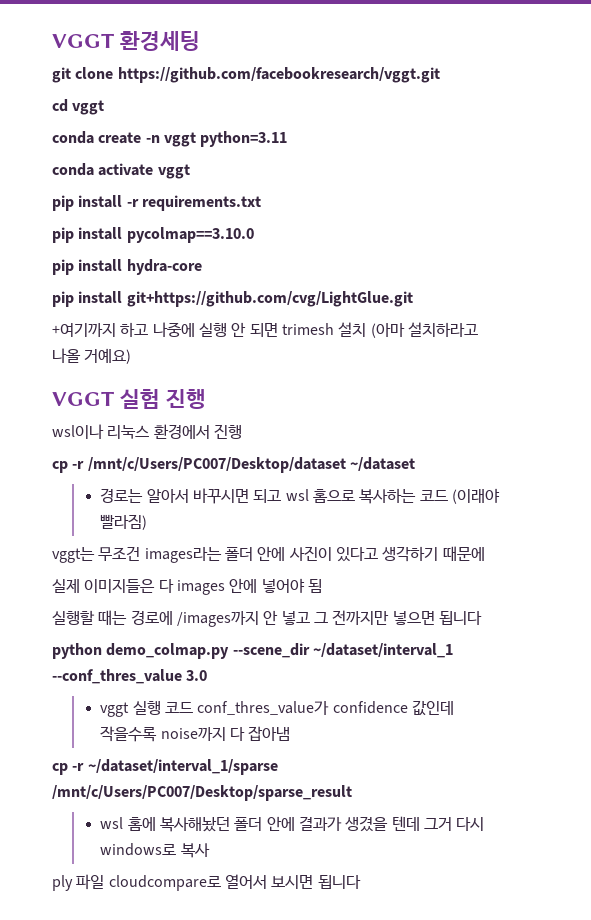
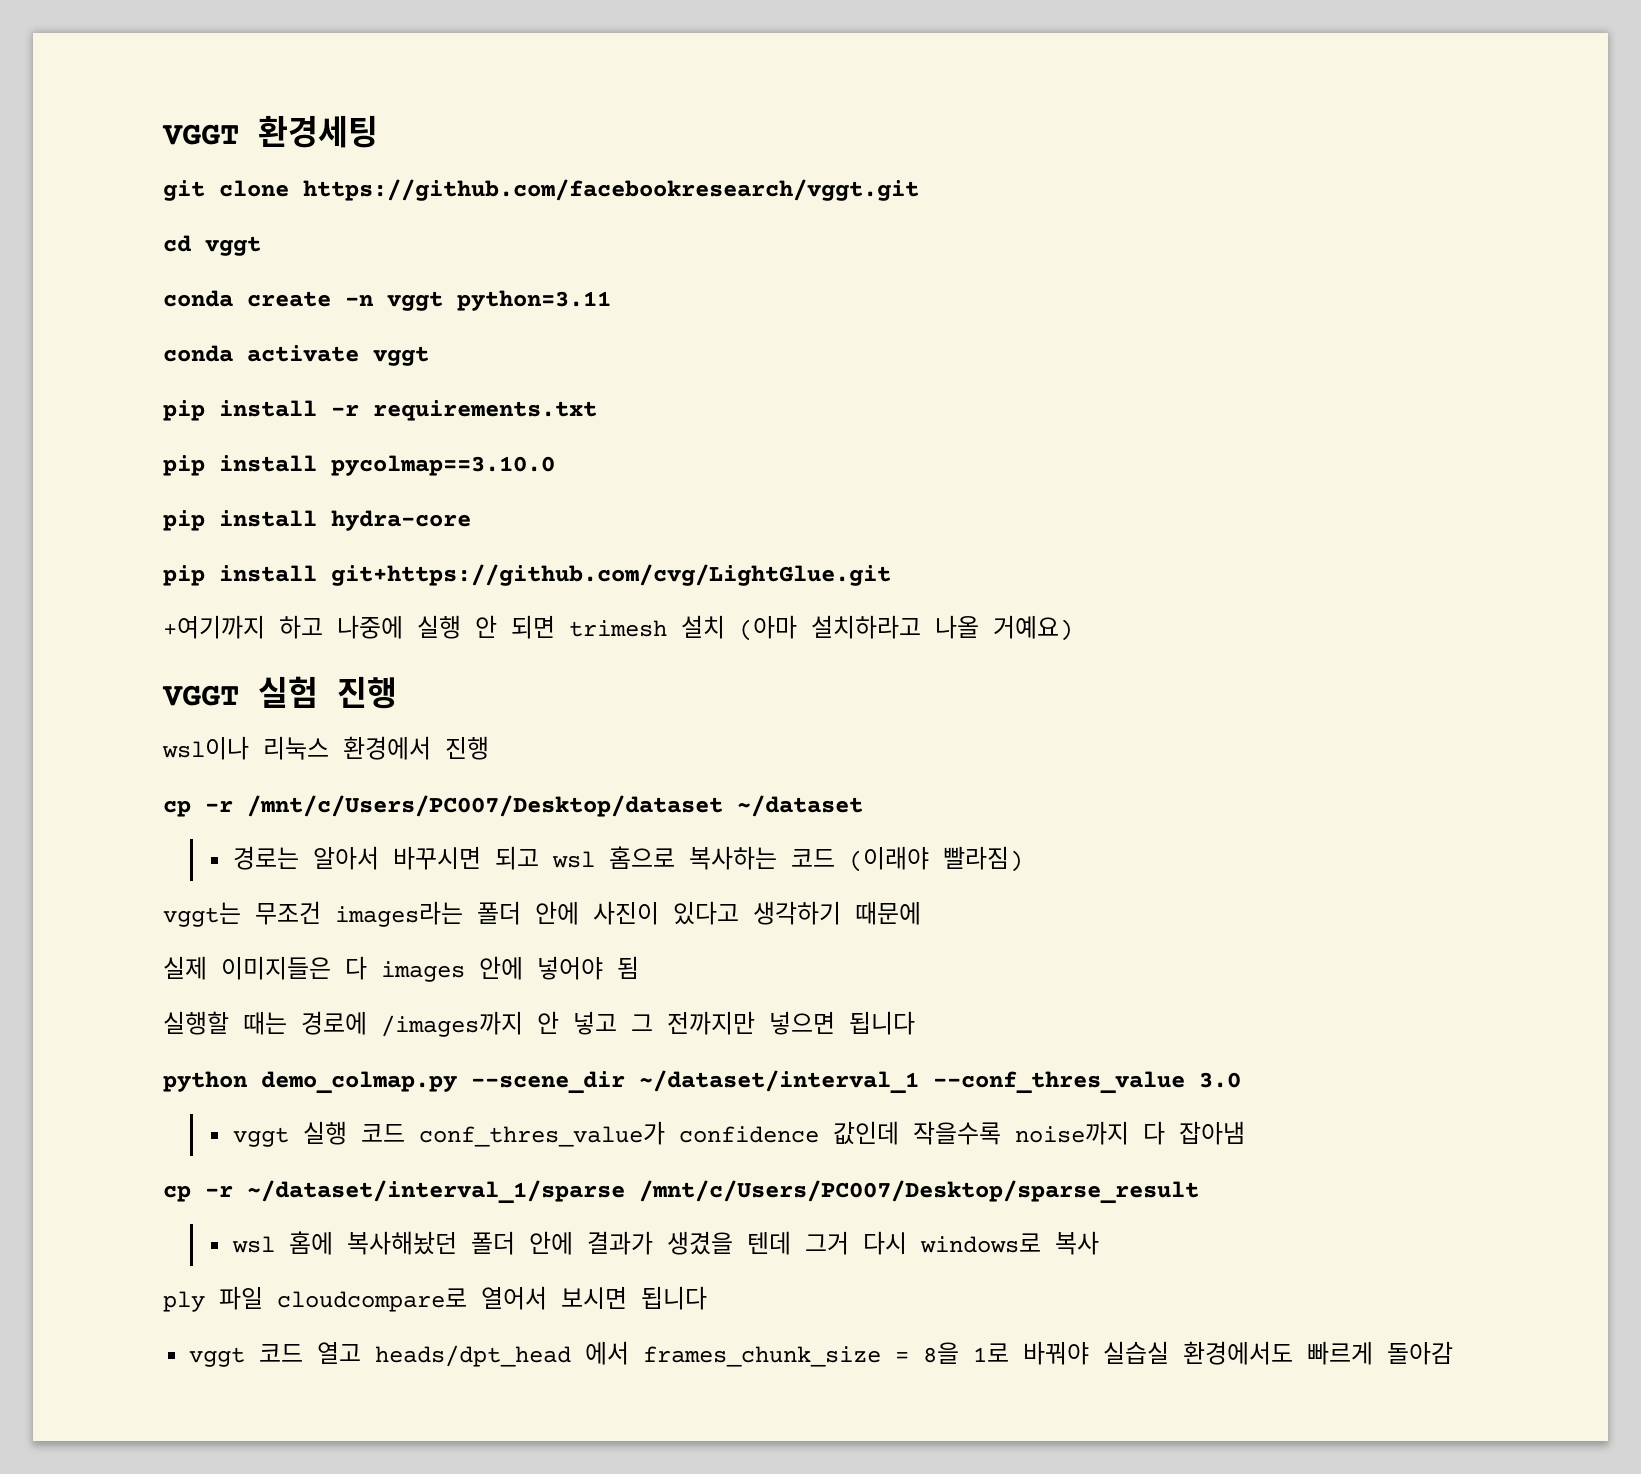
+ vggt 코드 열고 heads/dpt_head 에서 frames_chunk_size = 8을 1로 바꿔야 실습실 환경에서도 빠르게 돌아감

